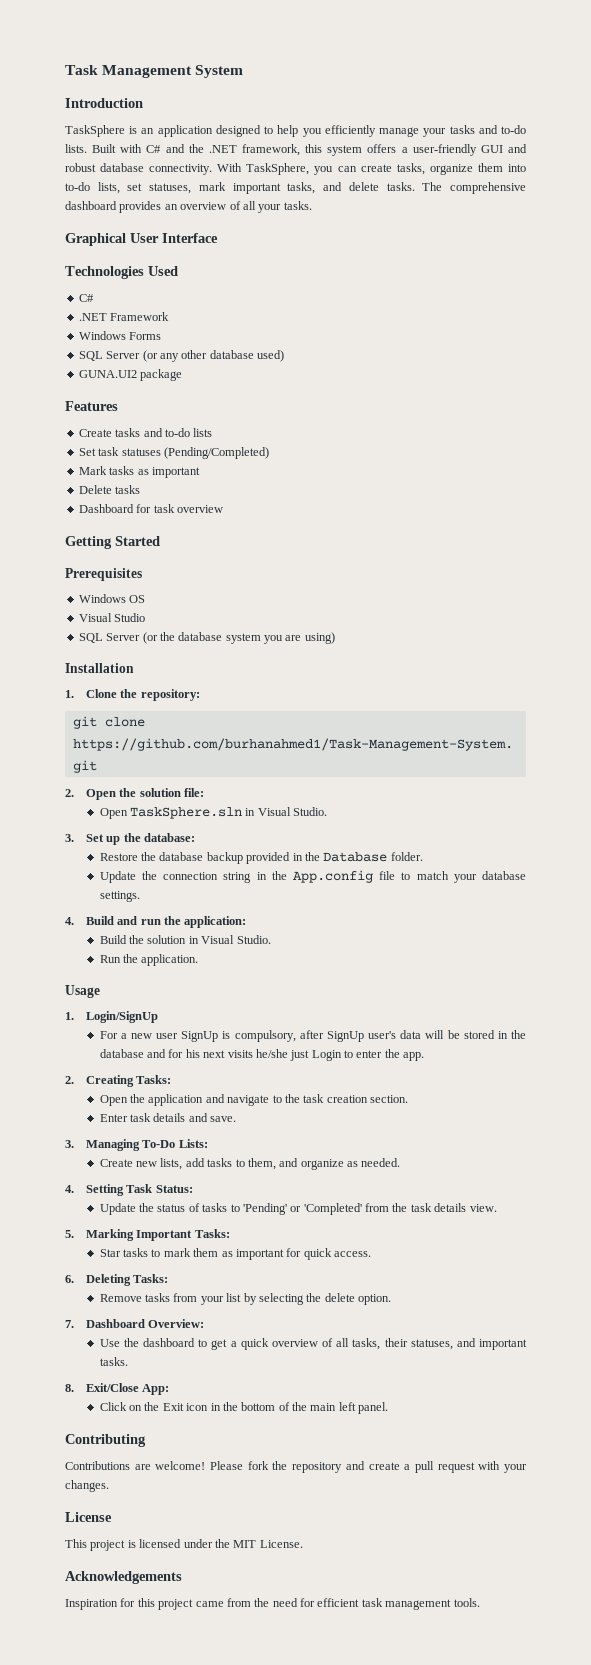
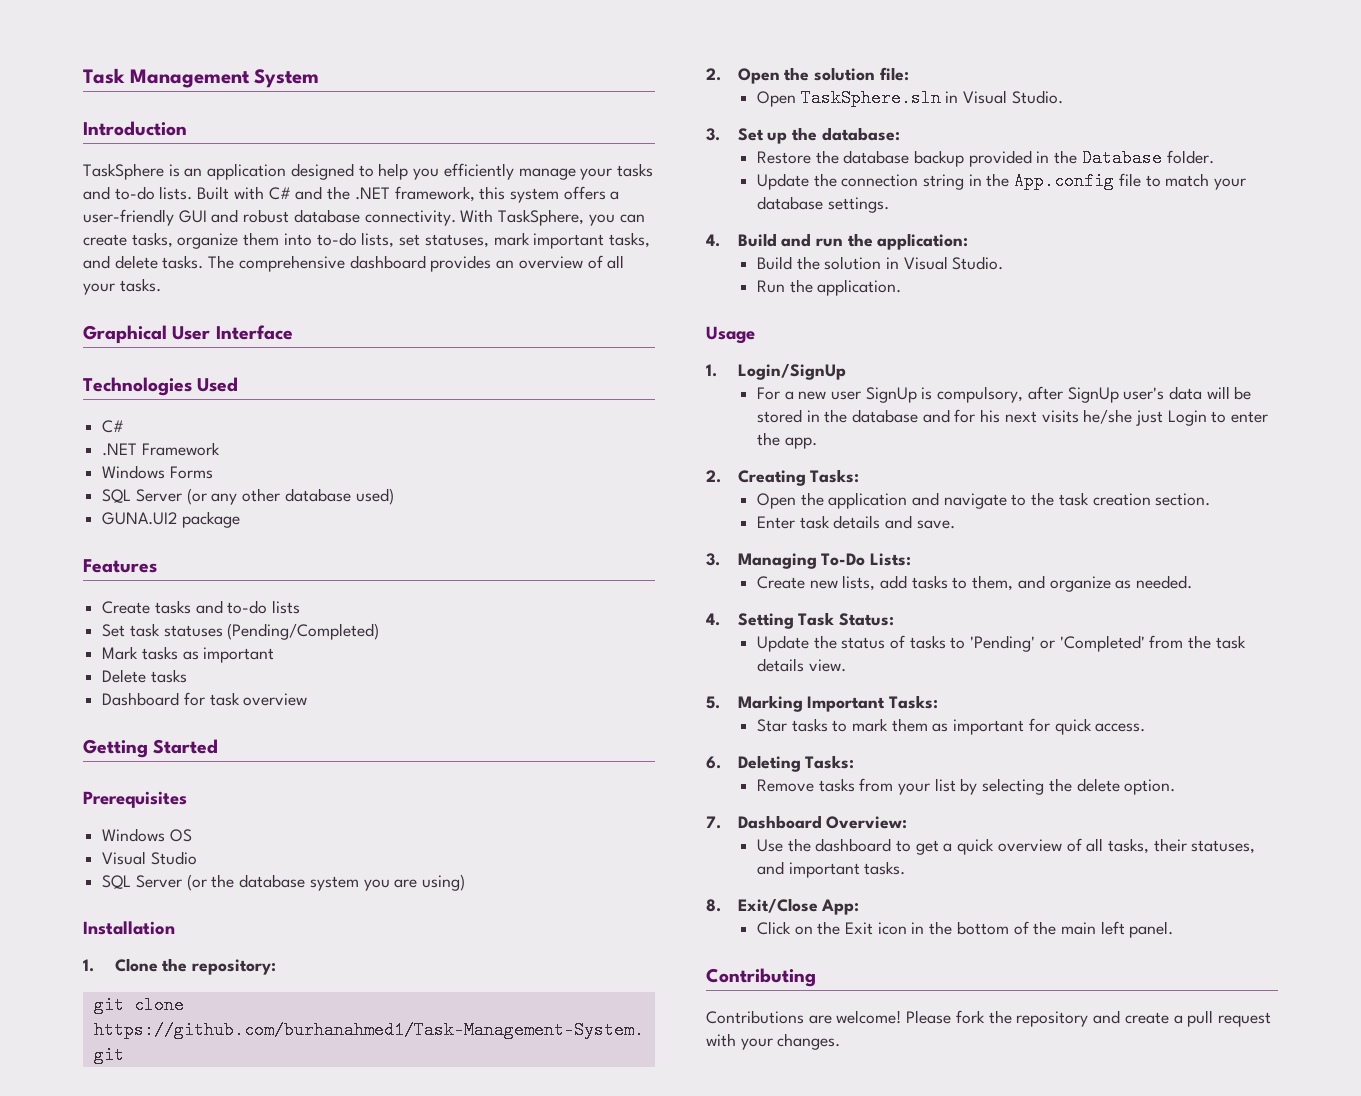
- License
- This project is licensed under the MIT License.
- Acknowledgements
- Inspiration for this project came from the need for efficient task management tools.

